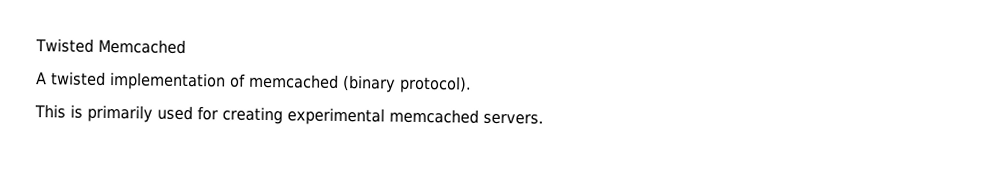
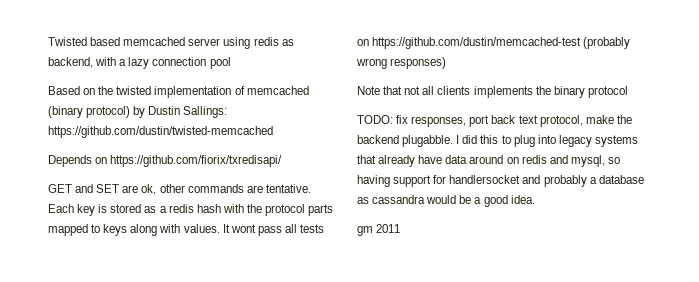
- Twisted Memcached
- A twisted implementation of memcached (binary protocol).
- This is primarily used for creating experimental memcached servers.
+ Twisted based memcached server using redis as backend, with a lazy connection pool
+ Based on the twisted implementation of memcached (binary protocol) by Dustin Sallings: https://github.com/dustin/twisted-memcached
+ Depends on https://github.com/fiorix/txredisapi/
+ GET and SET are ok, other commands are tentative. Each key is stored as a redis hash with the protocol parts mapped to keys along with values. It wont pass all tests on https://github.com/dustin/memcached-test (probably wrong responses)
+ Note that not all clients implements the binary protocol
+ TODO: fix responses, port back text protocol, make the backend plugabble. I did this to plug into legacy systems that already have data around on redis and mysql, so having support for handlersocket and probably a database as cassandra would be a good idea.
+ gm 2011

